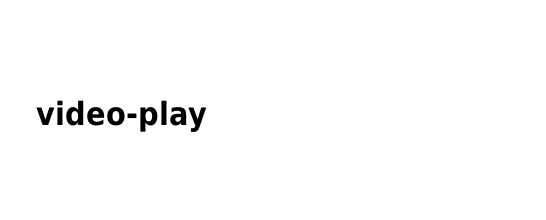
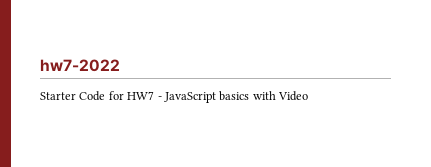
- video-play
+ hw7-2022
+ Starter Code for HW7 - JavaScript basics with Video

